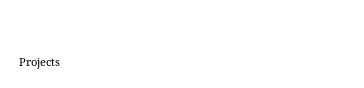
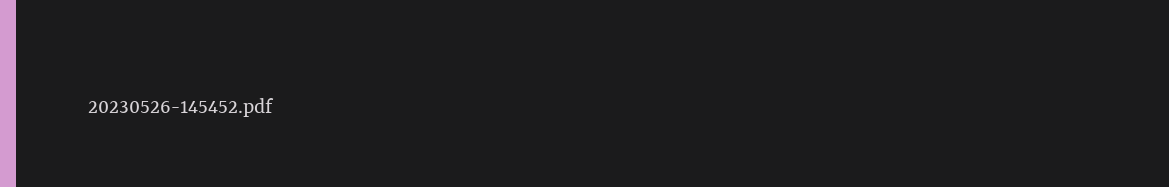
- Projects
+ 20230526-145452.pdf

